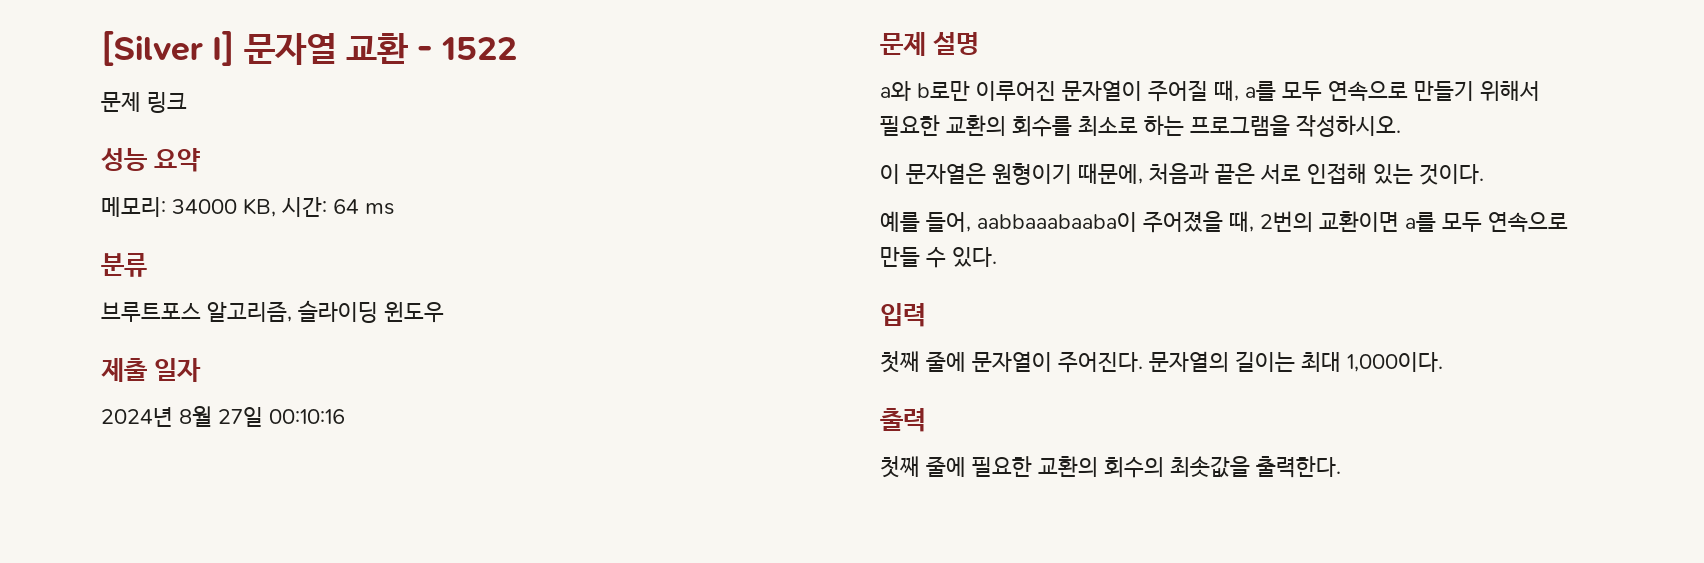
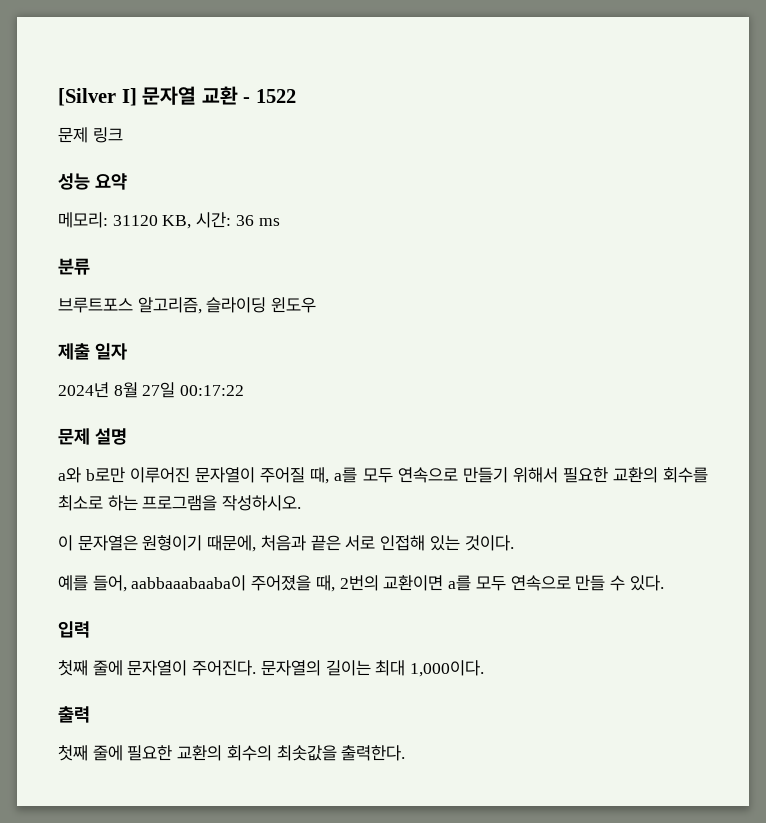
- 메모리: 34000 KB, 시간: 64 ms
+ 메모리: 31120 KB, 시간: 36 ms
- 2024년 8월 27일 00:10:16
+ 2024년 8월 27일 00:17:22

